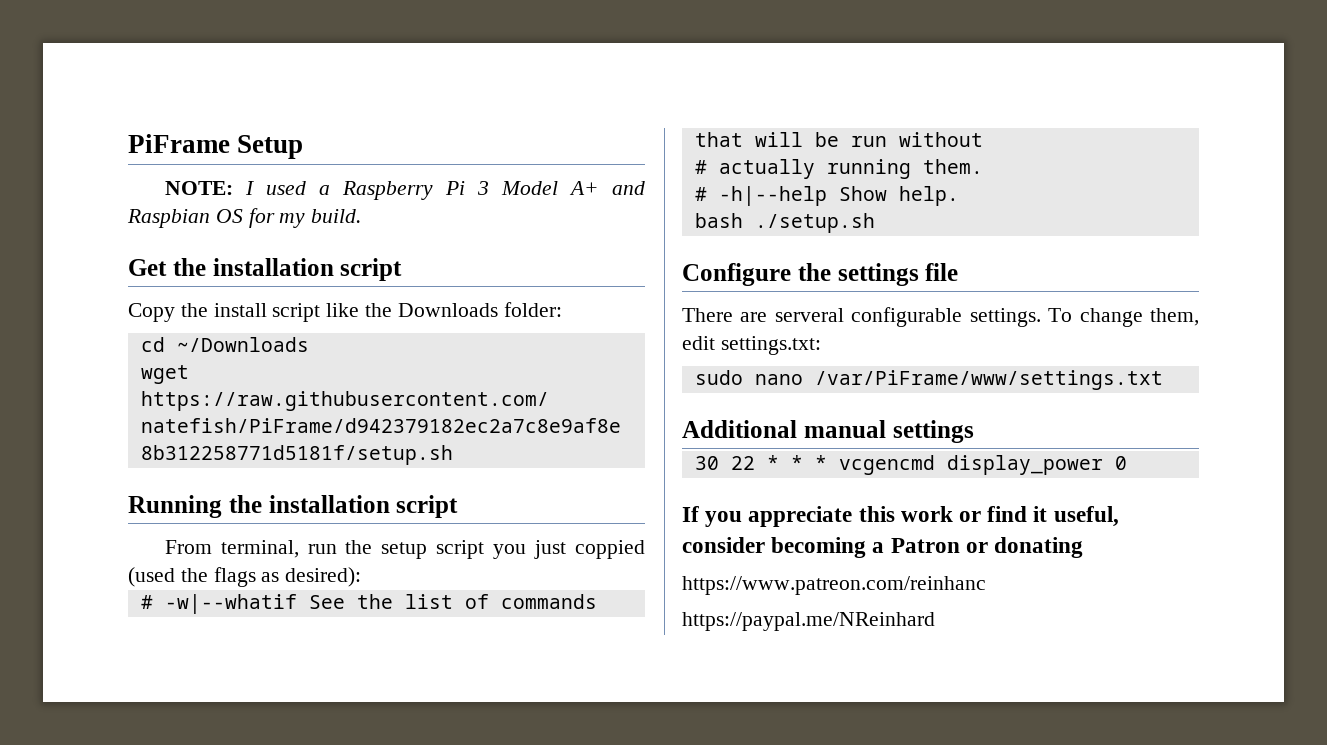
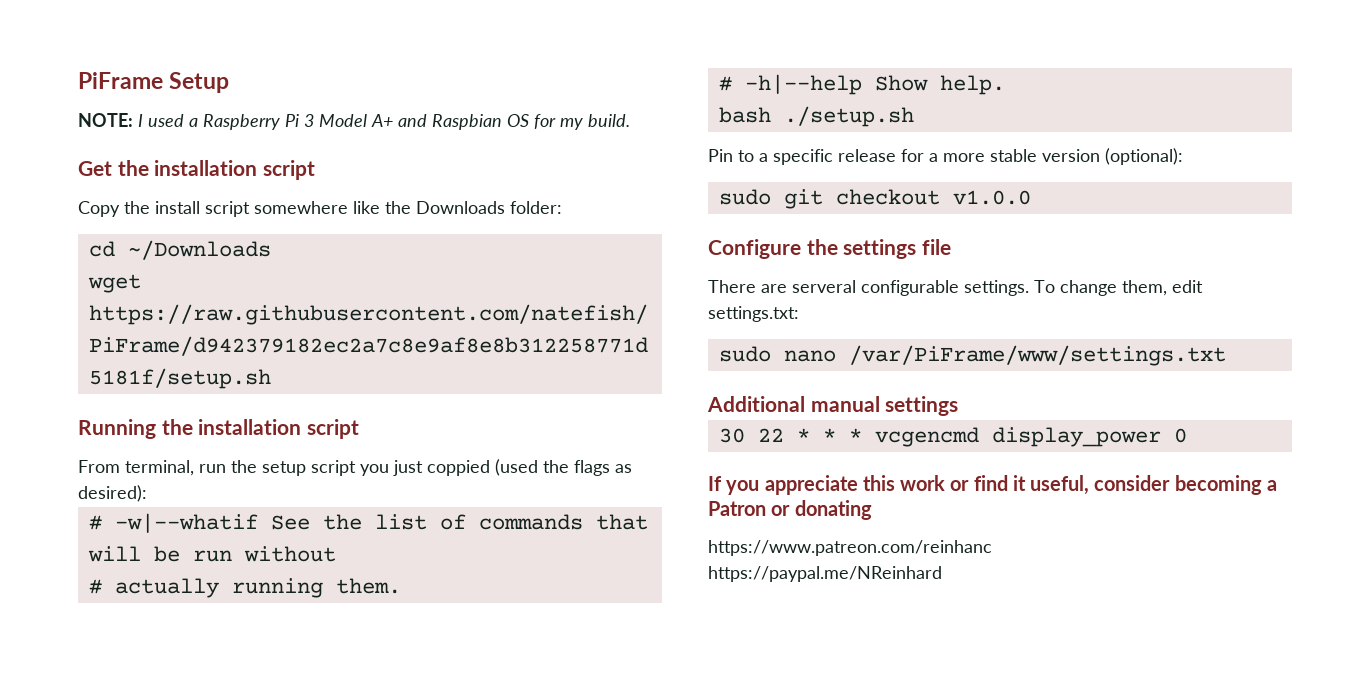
- Copy the install script like the Downloads folder:
+ Copy the install script somewhere like the Downloads folder:
+ Pin to a specific release for a more stable version (optional):
+ sudo git checkout v1.0.0

